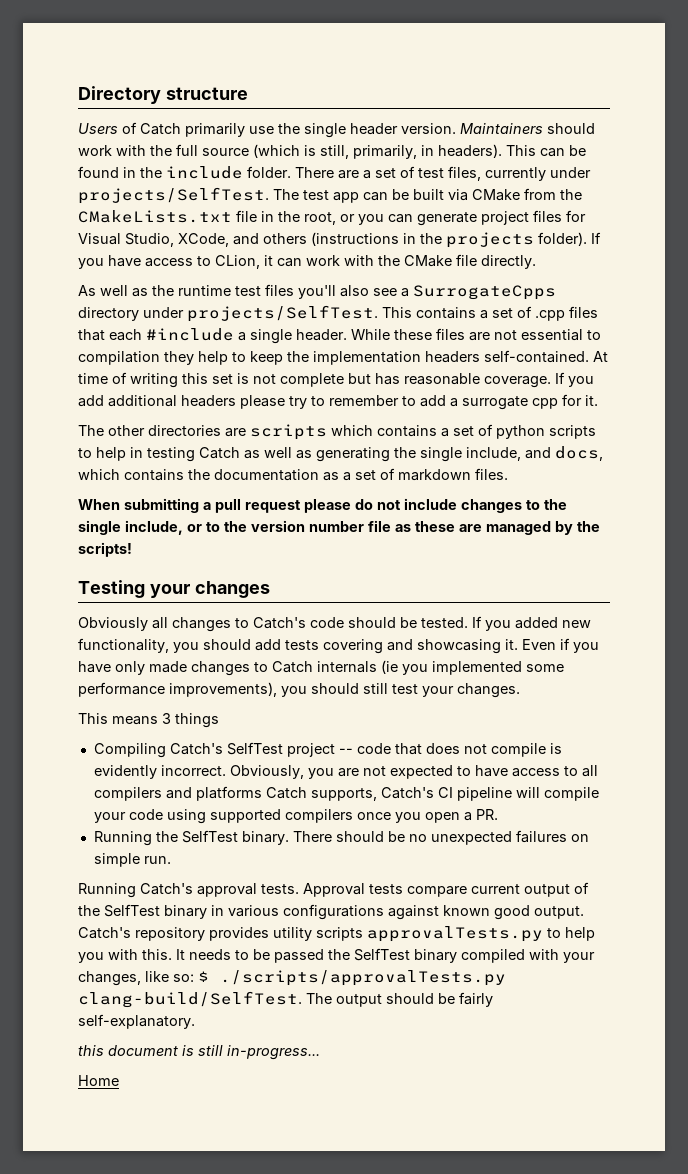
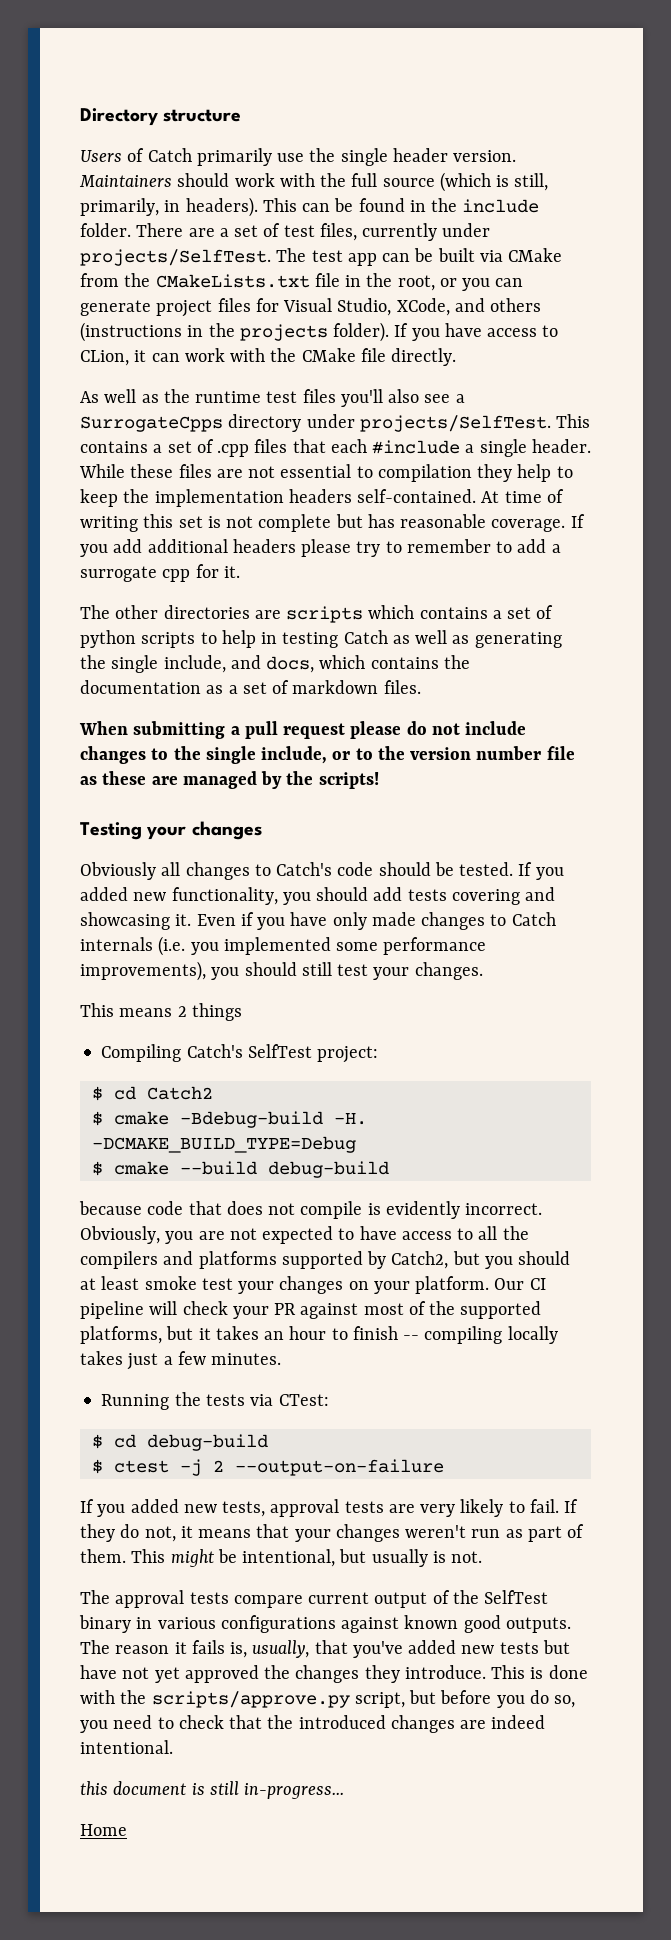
- Even if you have only made changes to Catch internals (ie you implemented some performance improvements), you should still test your changes.
+ Even if you have only made changes to Catch internals (i.e. you implemented some performance improvements), you should still test your changes.
- This means 3 things
+ This means 2 things
- Compiling Catch's SelfTest project -- code that does not compile is evidently incorrect.
+ Compiling Catch's SelfTest project:
+ $ cd Catch2
+ $ cmake -Bdebug-build -H. -DCMAKE_BUILD_TYPE=Debug
+ $ cmake --build debug-build
+ because code that does not compile is evidently incorrect.
- Obviously, you are not expected to have access to all compilers and platforms Catch supports, Catch's CI pipeline will compile your code using supported compilers once you open a PR.
- Running the SelfTest binary. There should be no unexpected failures on simple run.
- Running Catch's approval tests. Approval tests compare current output of the SelfTest binary in various configurations against known good output. Catch's repository provides utility scripts approvalTests.py to help you with this. It needs to be passed the SelfTest binary compiled with your changes, like so: $ ./scripts/approvalTests.py clang-build/SelfTest. The output should be fairly self-explanatory.
+ Obviously, you are not expected to have access to all the compilers and platforms supported by Catch2, but you should at least smoke test your changes on your platform. Our CI pipeline will check your PR against most of the supported platforms, but it takes an hour to finish -- compiling locally takes just a few minutes.
+ Running the tests via CTest:
+ $ cd debug-build
+ $ ctest -j 2 --output-on-failure
+ If you added new tests, approval tests are very likely to fail. If they do not, it means that your changes weren't run as part of them. This might be intentional, but usually is not.
+ The approval tests compare current output of the SelfTest binary in various configurations against known good outputs. The reason it fails is, usually, that you've added new tests but have not yet approved the changes they introduce. This is done with the scripts/approve.py script, but before you do so, you need to check that the introduced changes are indeed intentional.

